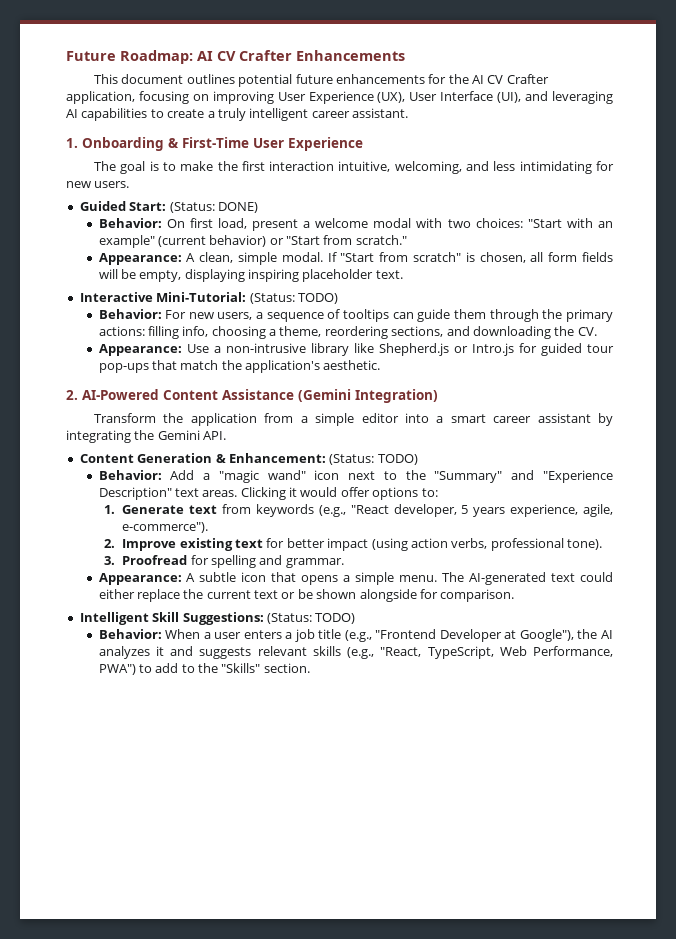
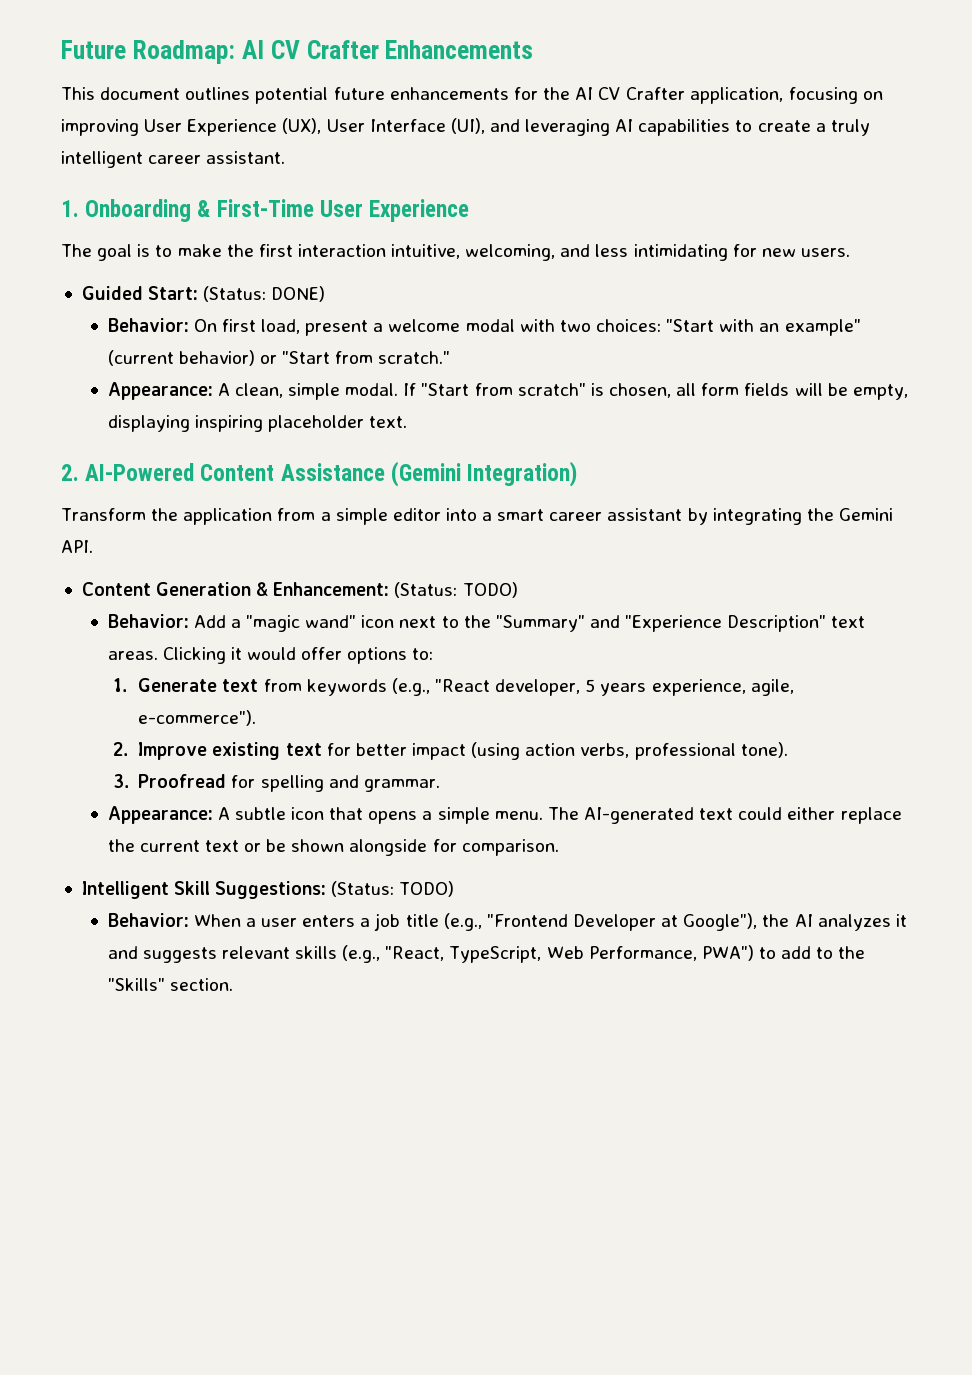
- Interactive Mini-Tutorial: (Status: TODO)
- Behavior: For new users, a sequence of tooltips can guide them through the primary actions: filling info, choosing a theme, reordering sections, and downloading the CV.
- Appearance: Use a non-intrusive library like Shepherd.js or Intro.js for guided tour pop-ups that match the application's aesthetic.

